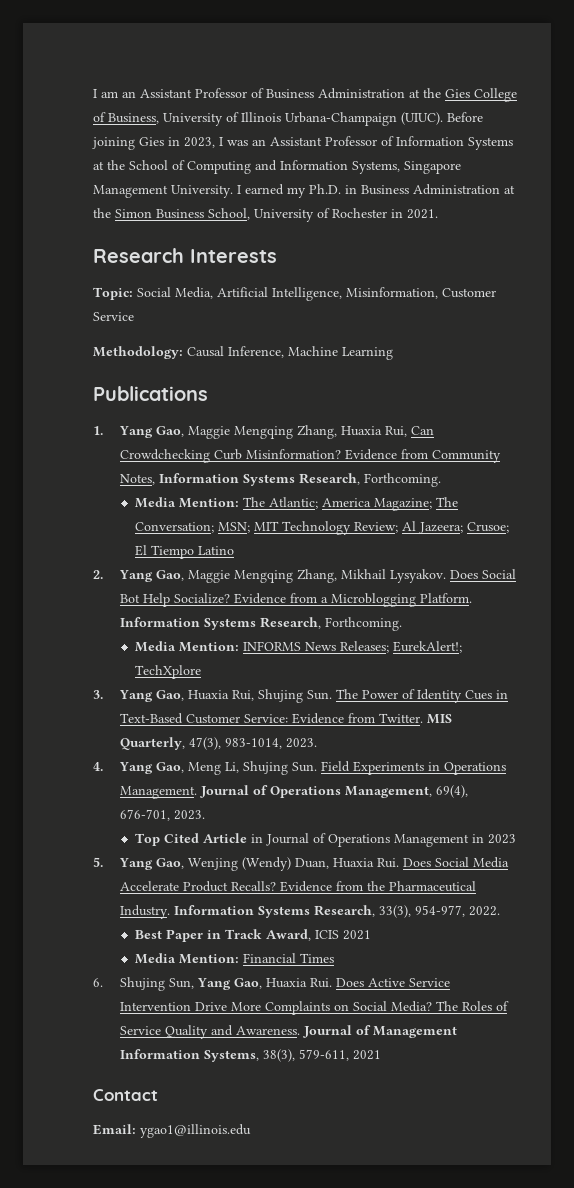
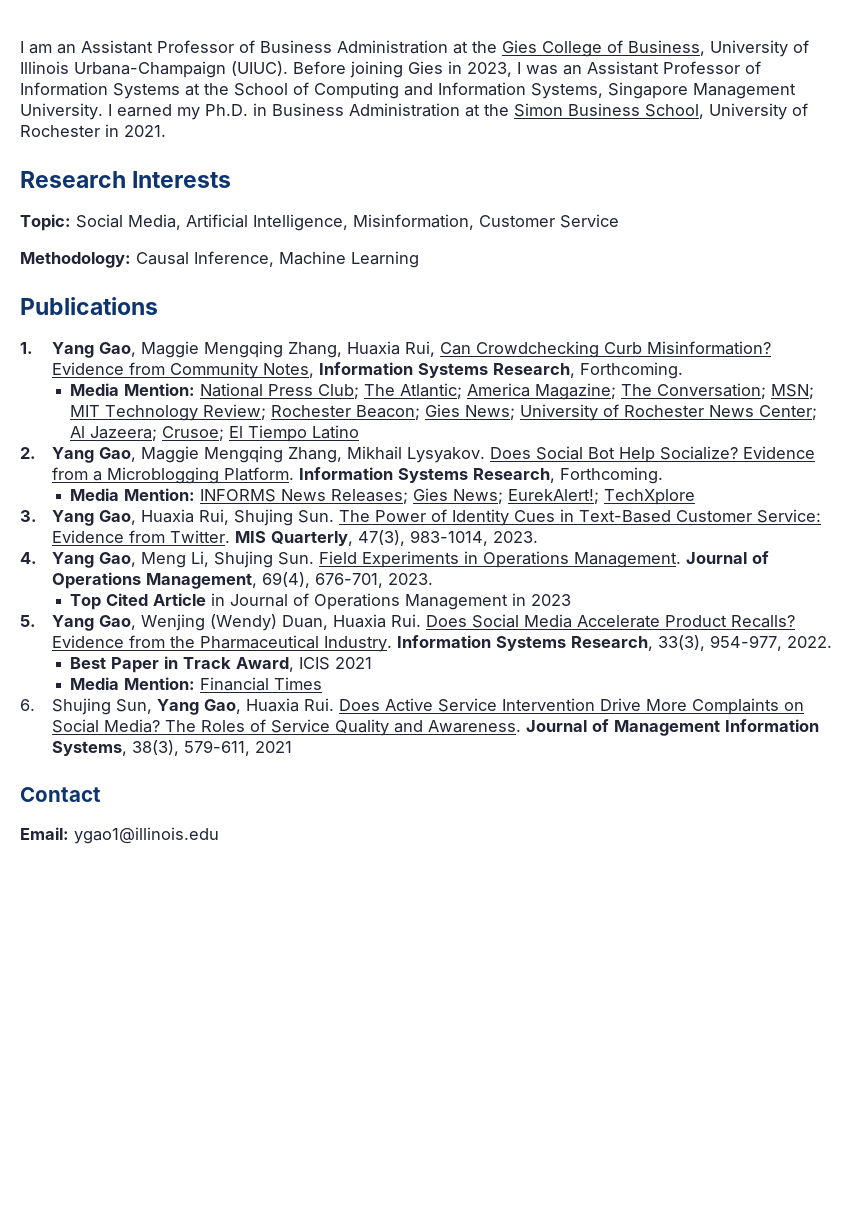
- Media Mention: The Atlantic; America Magazine; The Conversation; MSN; MIT Technology Review; Al Jazeera; Crusoe; El Tiempo Latino
+ Media Mention: National Press Club; The Atlantic; America Magazine; The Conversation; MSN; MIT Technology Review; Rochester Beacon; Gies News; University of Rochester News Center; Al Jazeera; Crusoe; El Tiempo Latino
- Media Mention: INFORMS News Releases; EurekAlert!; TechXplore
+ Media Mention: INFORMS News Releases; Gies News; EurekAlert!; TechXplore

